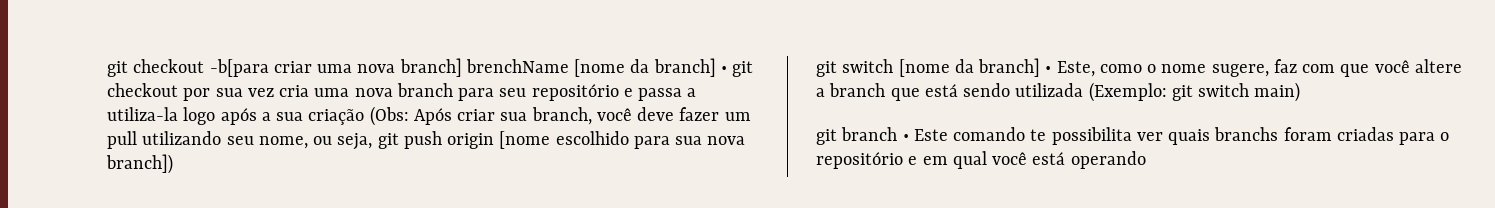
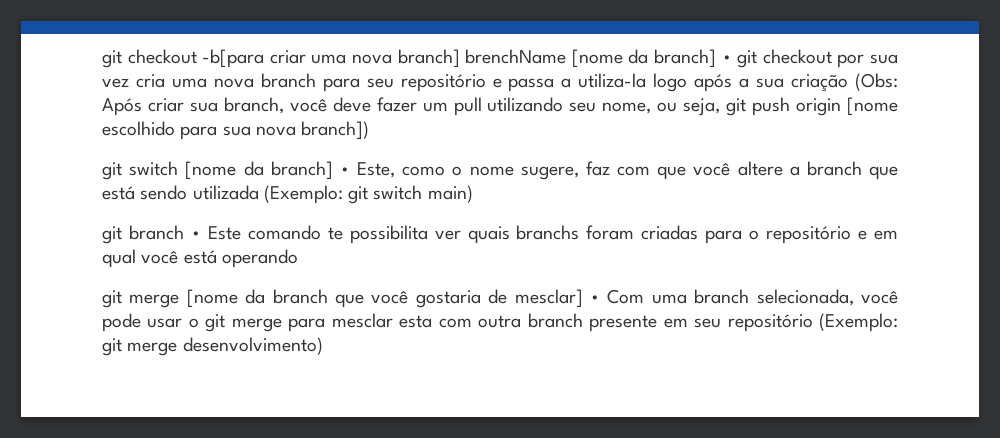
+ git merge [nome da branch que você gostaria de mesclar] • Com uma branch selecionada, você pode usar o git merge para mesclar esta com outra branch presente em seu repositório (Exemplo: git merge desenvolvimento)

